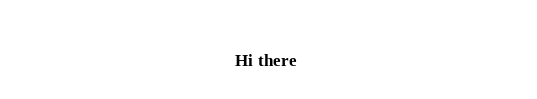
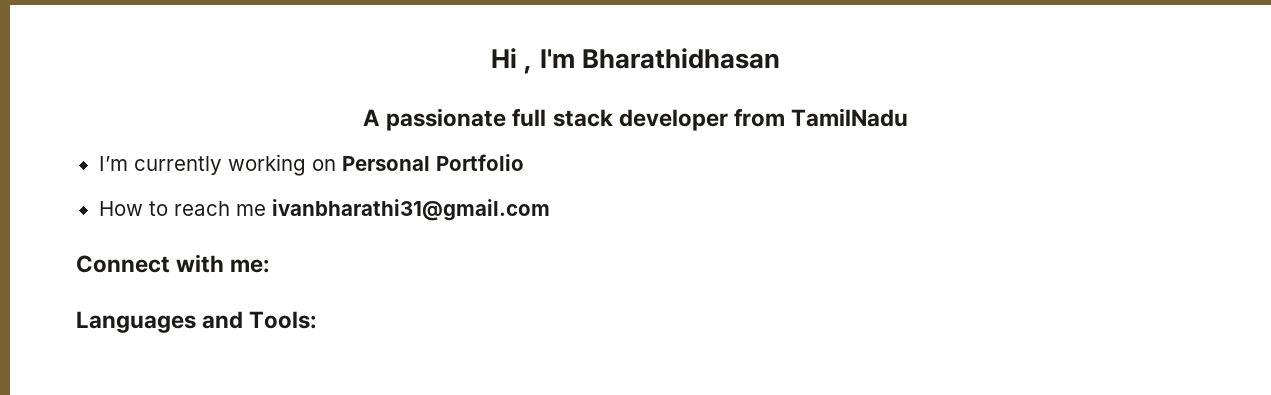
- Hi there
+ Hi , I'm Bharathidhasan
+ A passionate full stack developer from TamilNadu
+ I’m currently working on Personal Portfolio
+ How to reach me ivanbharathi31@gmail.com
+ Connect with me:
+ Languages and Tools:

